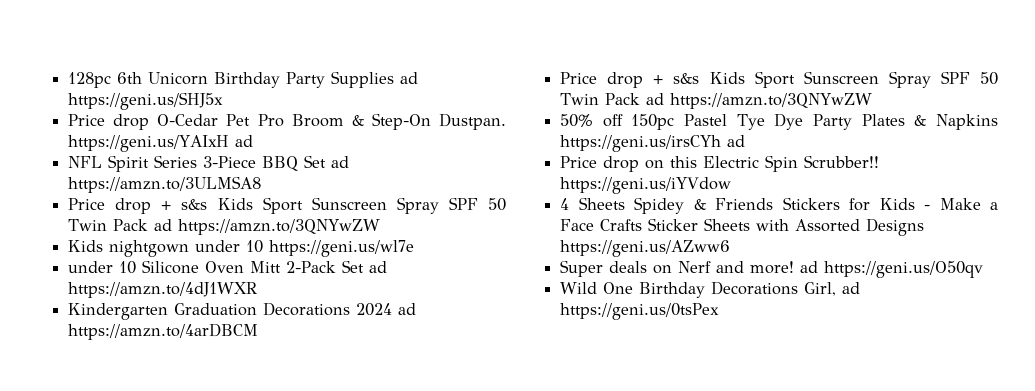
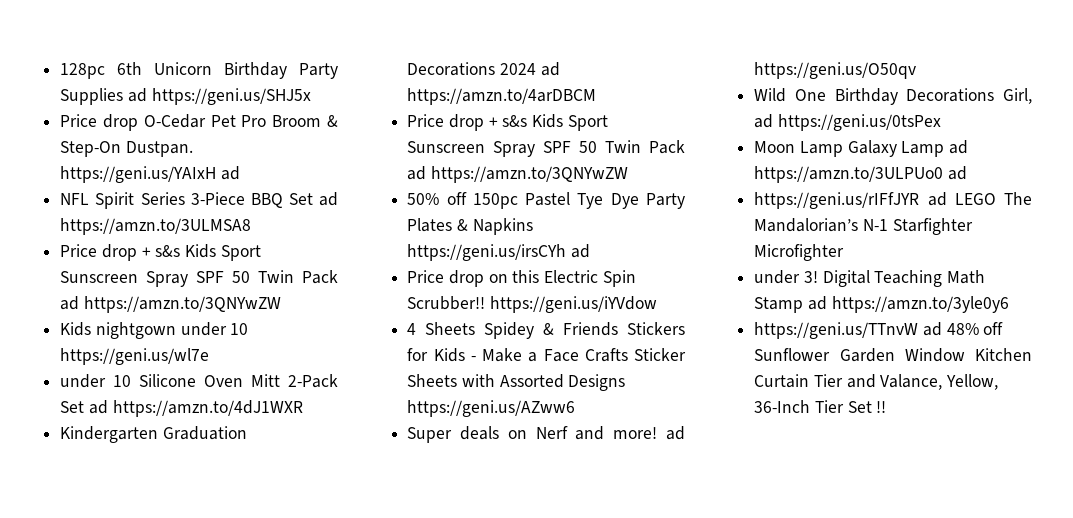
+ Moon Lamp Galaxy Lamp ad https://amzn.to/3ULPUo0 ad
+ https://geni.us/rIFfJYR ad LEGO The Mandalorian’s N-1 Starfighter Microfighter
+ under 3! Digital Teaching Math Stamp ad https://amzn.to/3yle0y6
+ https://geni.us/TTnvW ad 48% off Sunflower Garden Window Kitchen Curtain Tier and Valance, Yellow, 36-Inch Tier Set !!

